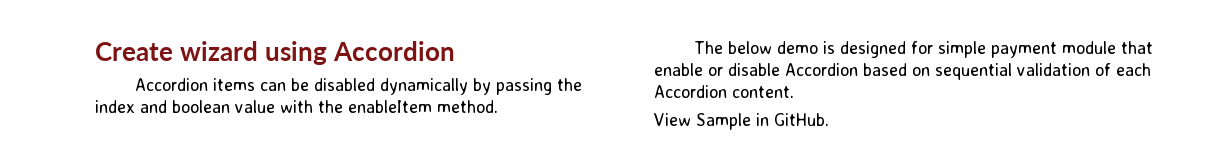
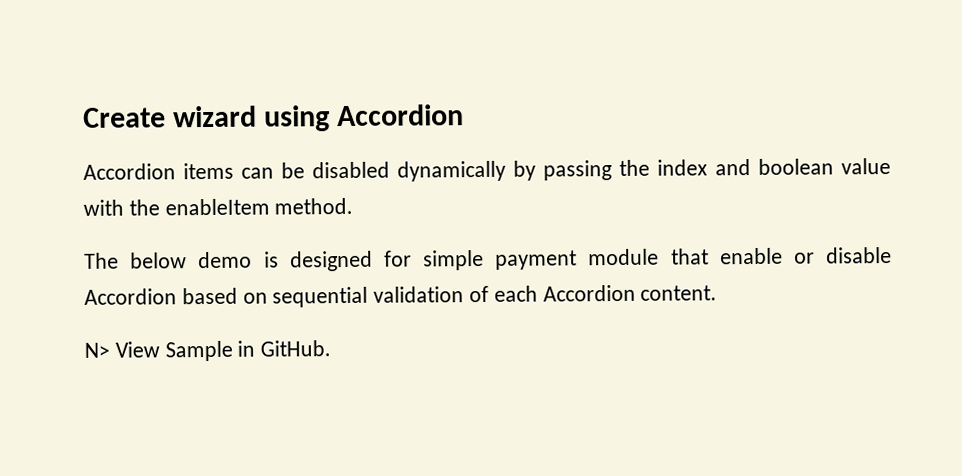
- View Sample in GitHub.
+ N> View Sample in GitHub.

